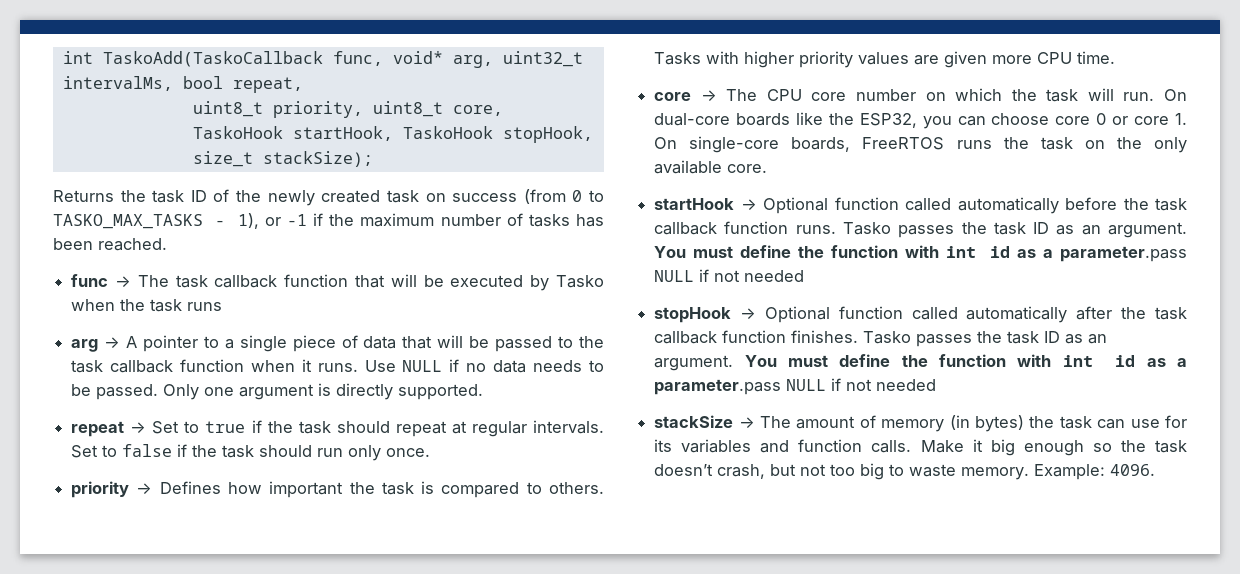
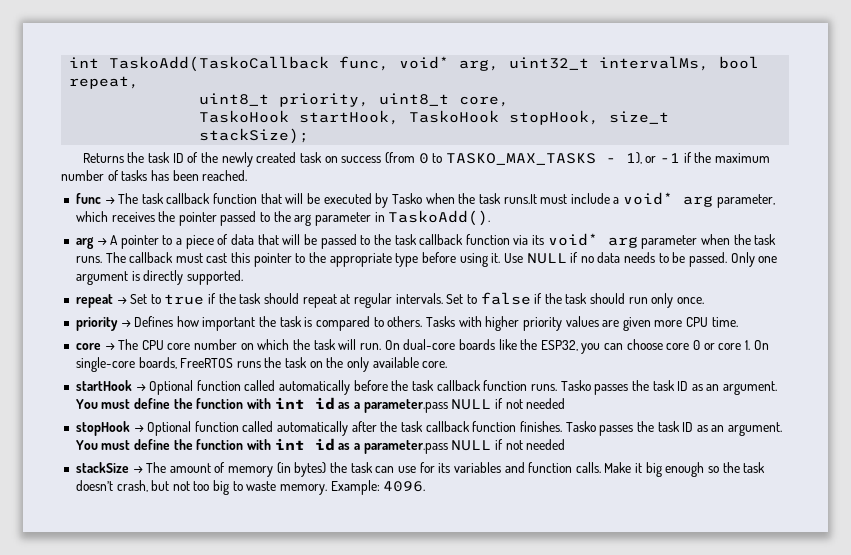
- func → The task callback function that will be executed by Tasko when the task runs
+ func → The task callback function that will be executed by Tasko when the task runs.It must include a void* arg parameter, which receives the pointer passed to the arg parameter in TaskoAdd().
- arg → A pointer to a single piece of data that will be passed to the task callback function when it runs.
+ arg → A pointer to a piece of data that will be passed to the task callback function via its void* arg parameter when the task runs. The callback must cast this pointer to the appropriate type before using it.

